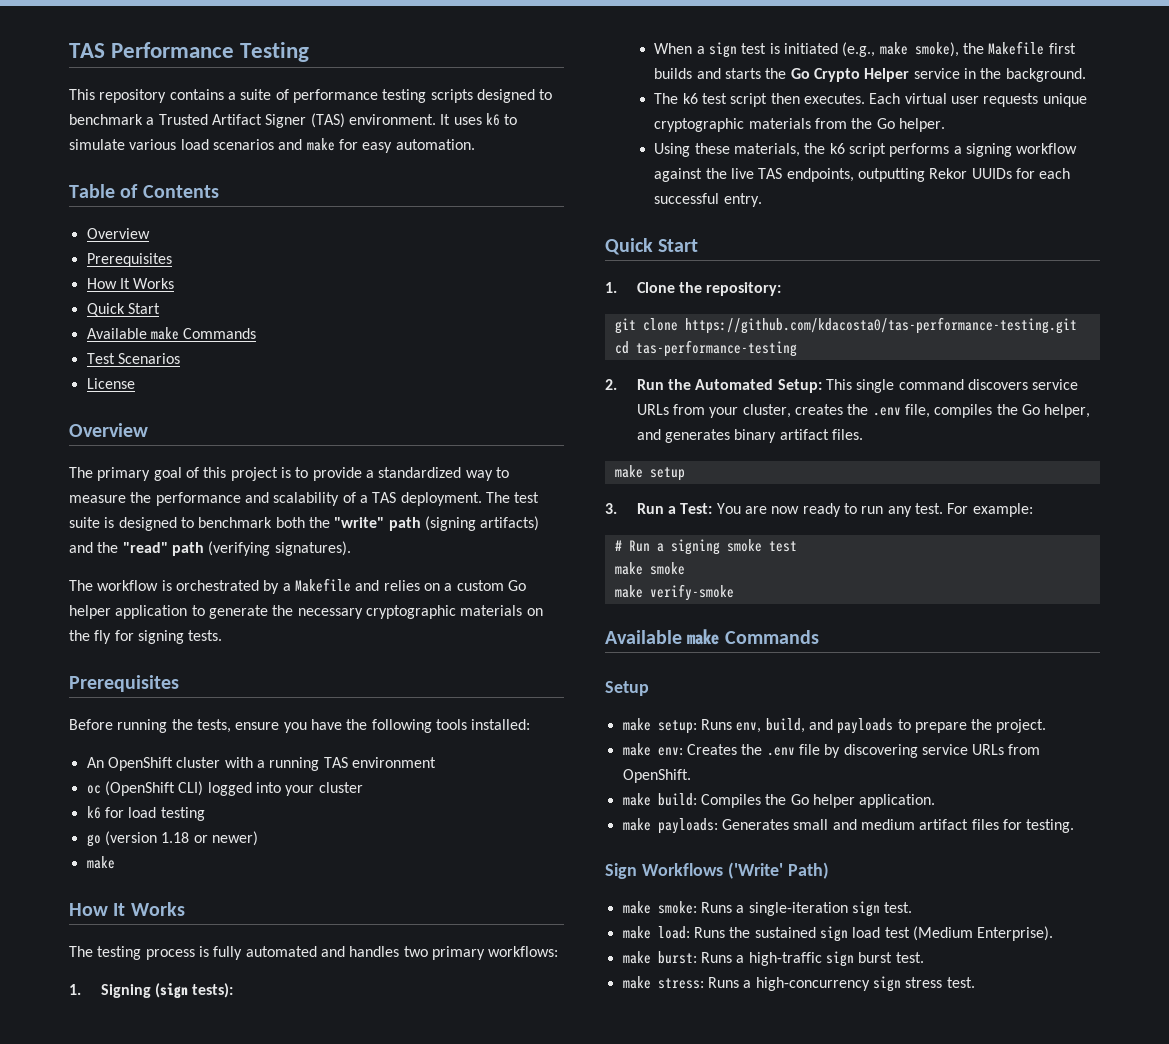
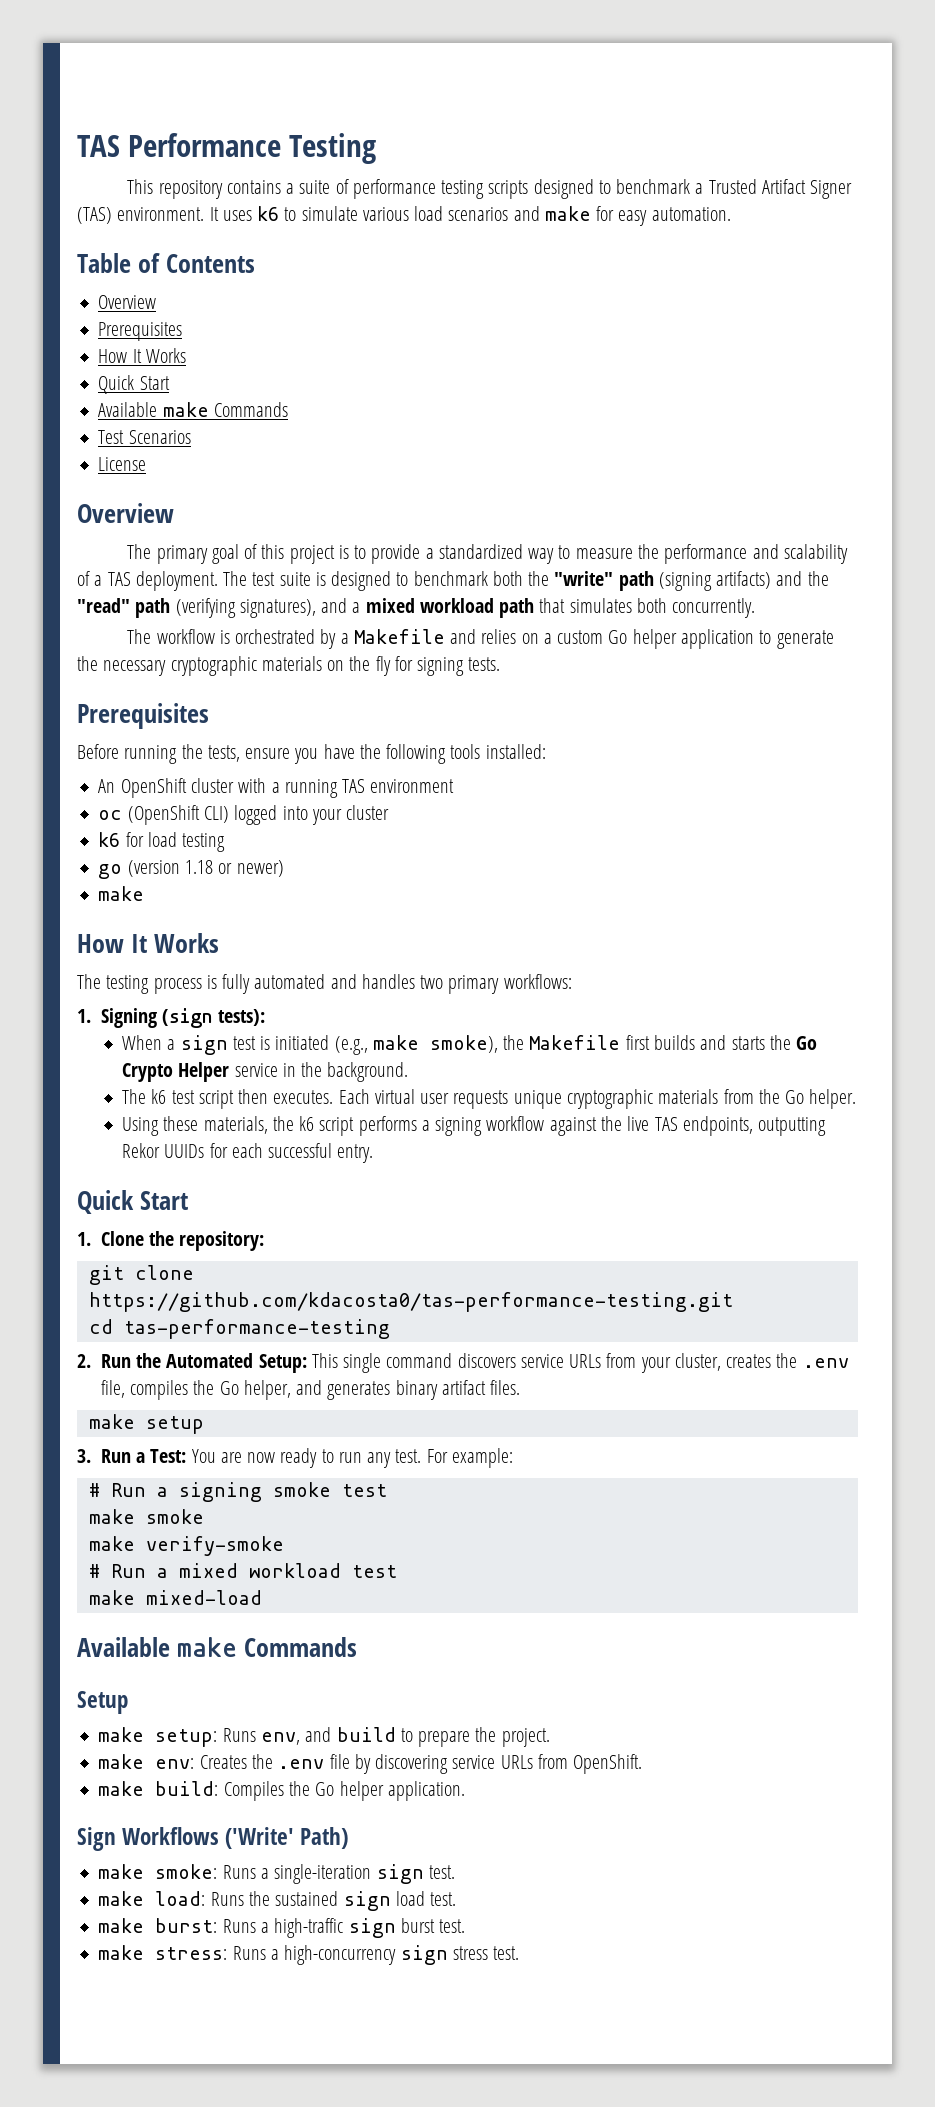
- The test suite is designed to benchmark both the "write" path (signing artifacts) and the "read" path (verifying signatures).
+ The test suite is designed to benchmark both the "write" path (signing artifacts) and the "read" path (verifying signatures), and a mixed workload path that simulates both concurrently.
+ # Run a mixed workload test
+ make mixed-load
- make setup: Runs env, build, and payloads to prepare the project.
+ make setup: Runs env, and build to prepare the project.
- make payloads: Generates small and medium artifact files for testing.
- make load: Runs the sustained sign load test (Medium Enterprise).
+ make load: Runs the sustained sign load test.

